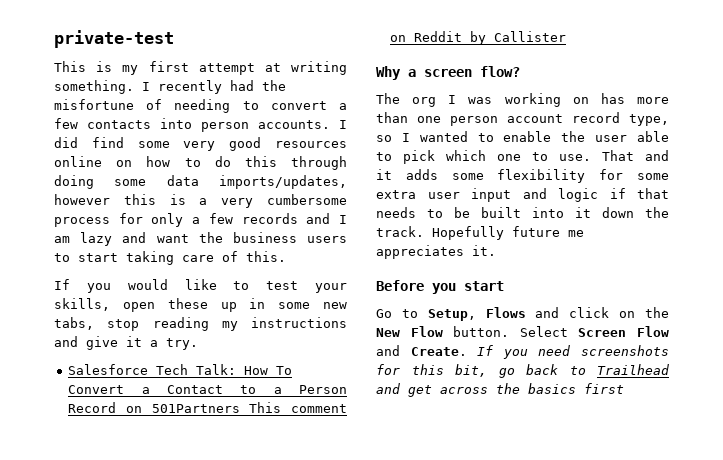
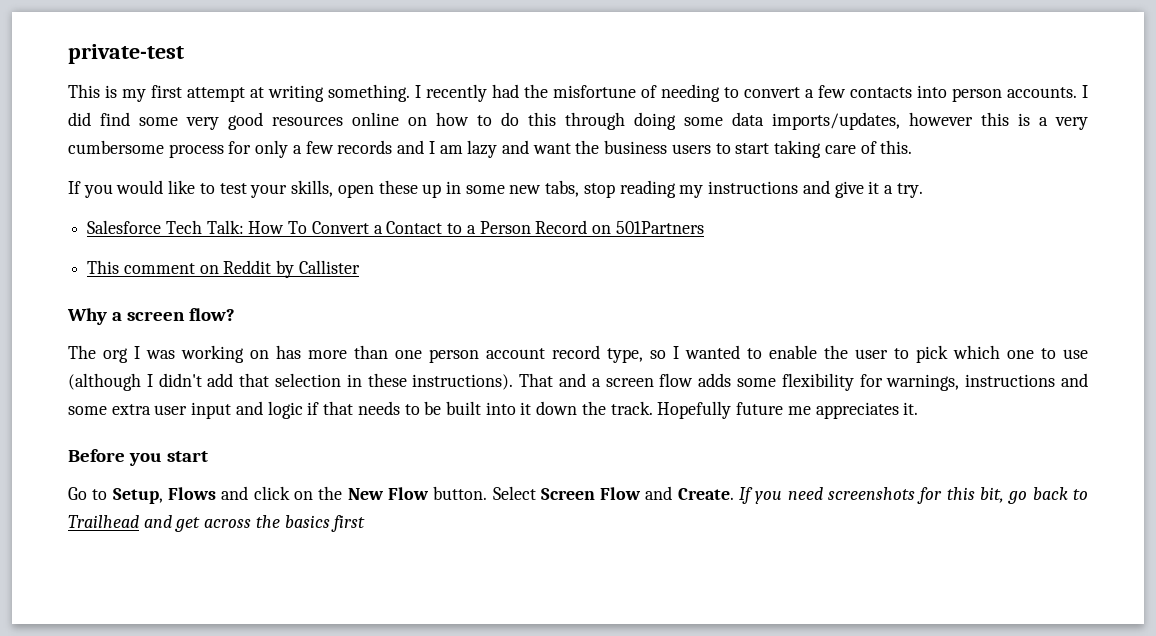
- Salesforce Tech Talk: How To Convert a Contact to a Person Record on 501Partners This comment on Reddit by Callister
+ Salesforce Tech Talk: How To Convert a Contact to a Person Record on 501Partners
+ This comment on Reddit by Callister
- The org I was working on has more than one person account record type, so I wanted to enable the user able to pick which one to use. That and it adds some flexibility for some extra user input and logic if that needs to be built into it down the track.
+ The org I was working on has more than one person account record type, so I wanted to enable the user to pick which one to use (although I didn't add that selection in these instructions). That and a screen flow adds some flexibility for warnings, instructions and some extra user input and logic if that needs to be built into it down the track.

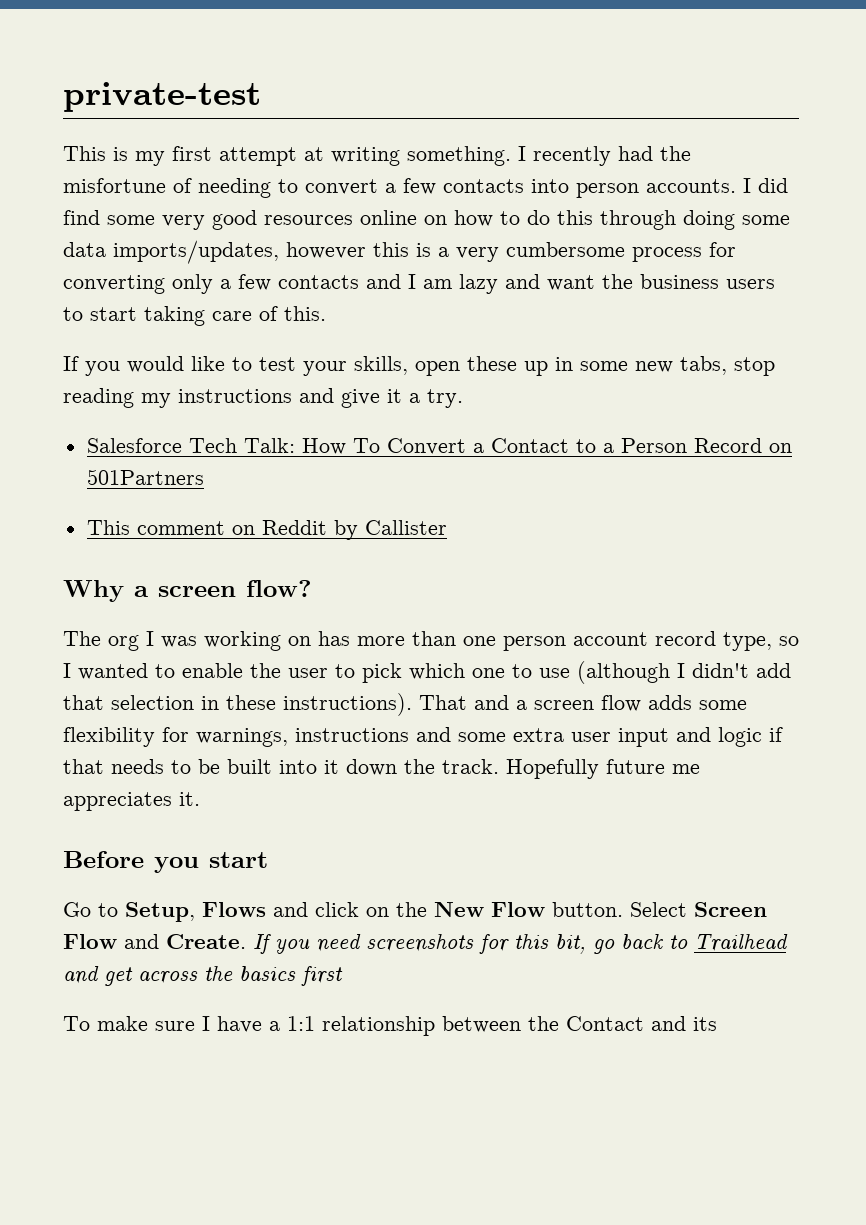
- I did find some very good resources online on how to do this through doing some data imports/updates, however this is a very cumbersome process for only a few records and I am lazy and want the business users to start taking care of this.
+ I did find some very good resources online on how to do this through doing some data imports/updates, however this is a very cumbersome process for converting only a few contacts and I am lazy and want the business users to start taking care of this.
+ To make sure I have a 1:1 relationship between the Contact and its

